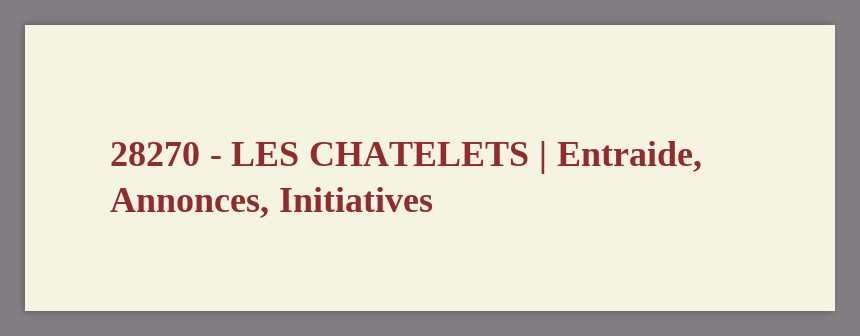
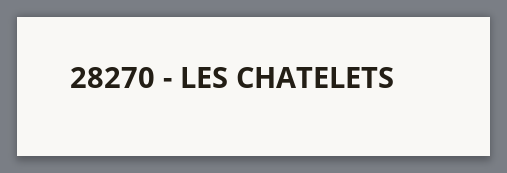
- 28270 - LES CHATELETS | Entraide, Annonces, Initiatives
+ 28270 - LES CHATELETS

